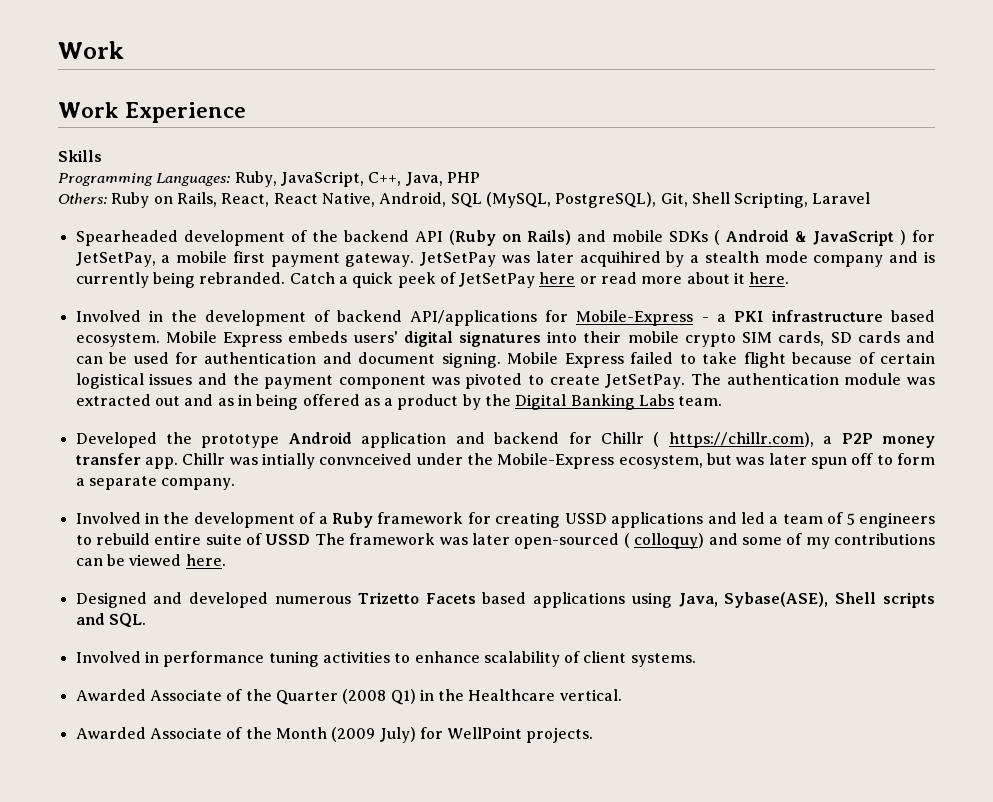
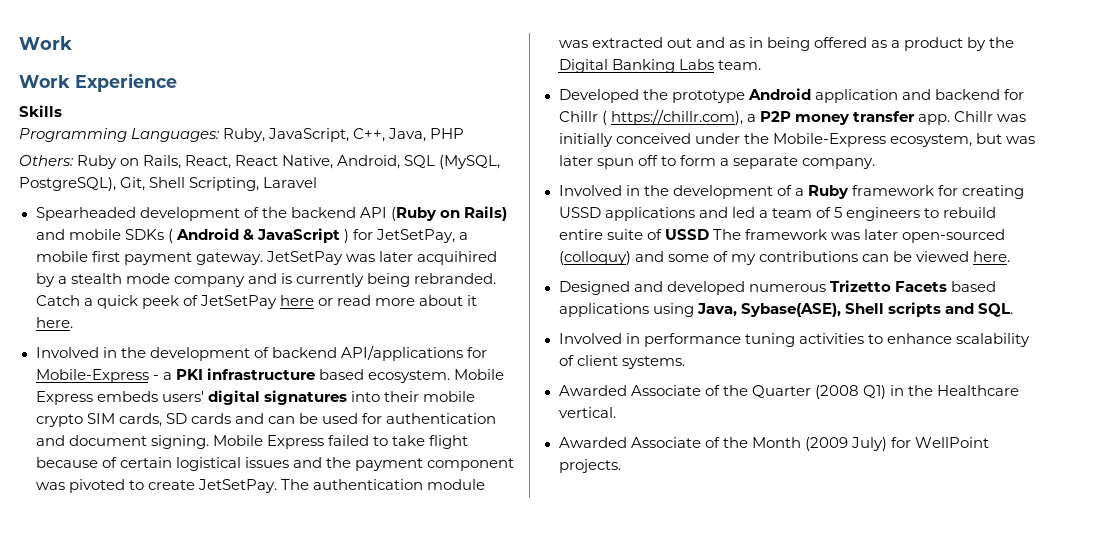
- Chillr was intially convnceived under the Mobile-Express ecosystem, but was later spun off to form a separate company.
+ Chillr was initially conceived under the Mobile-Express ecosystem, but was later spun off to form a separate company.
- Involved in the development of a Ruby framework for creating USSD applications and led a team of 5 engineers to rebuild entire suite of USSD The framework was later open-sourced ( colloquy) and some of my contributions can be viewed here.
+ Involved in the development of a Ruby framework for creating USSD applications and led a team of 5 engineers to rebuild entire suite of USSD The framework was later open-sourced (colloquy) and some of my contributions can be viewed here.

